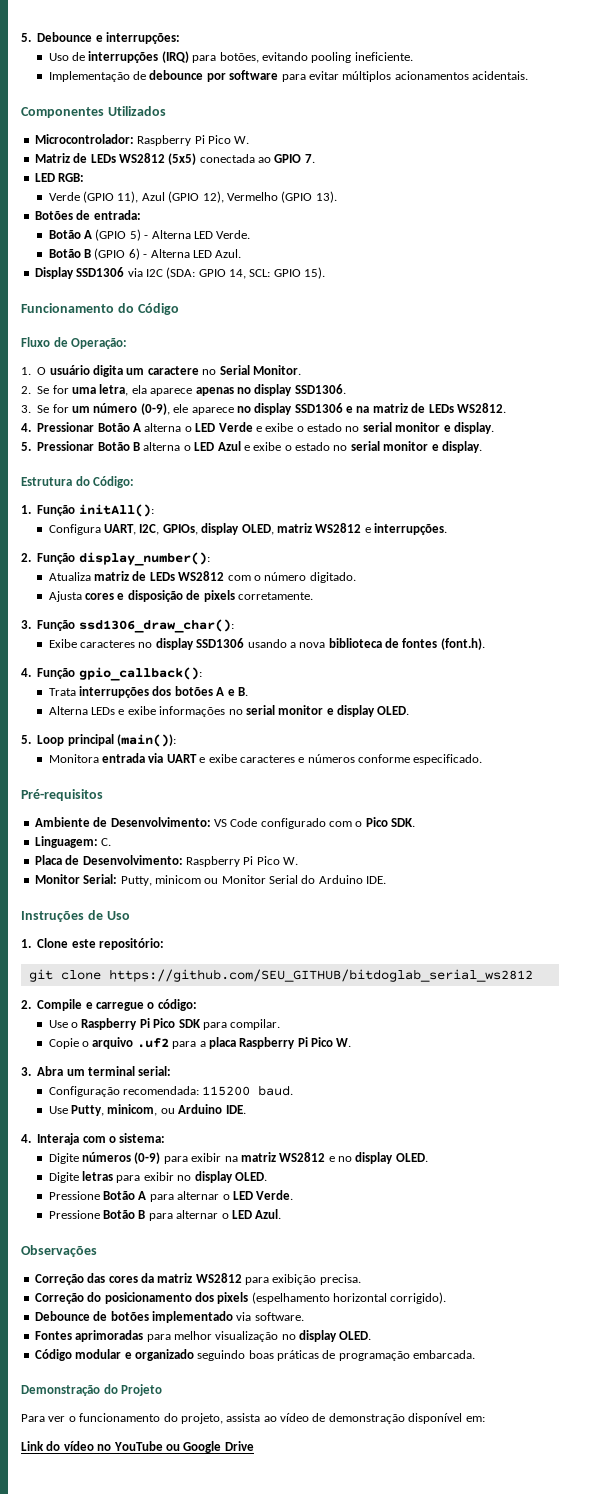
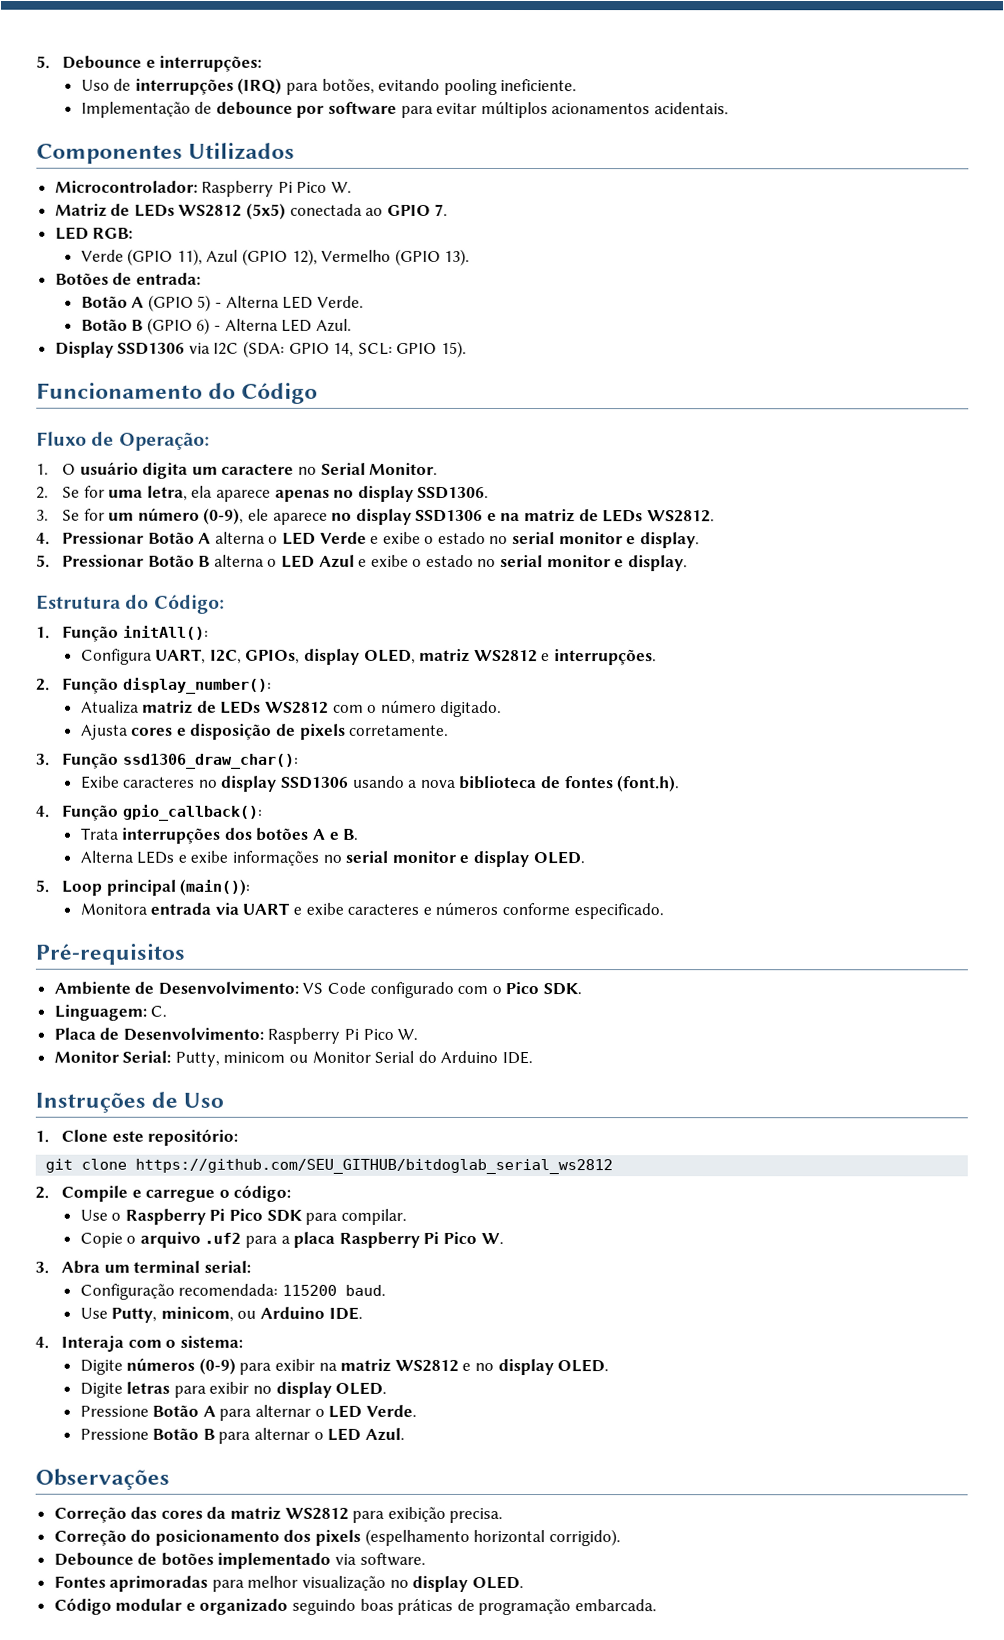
- Demonstração do Projeto
- Para ver o funcionamento do projeto, assista ao vídeo de demonstração disponível em:
- Link do vídeo no YouTube ou Google Drive

